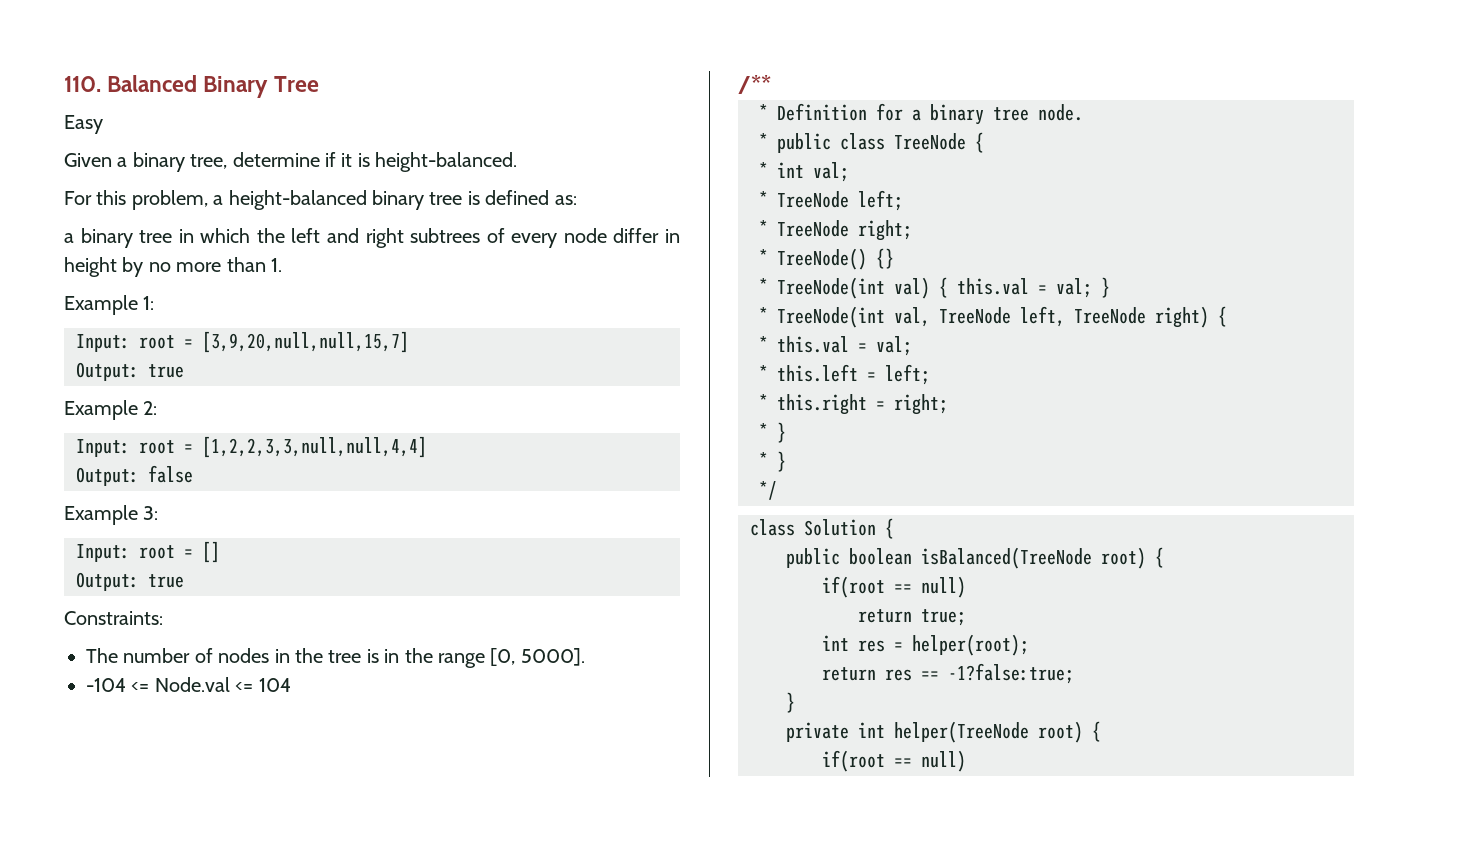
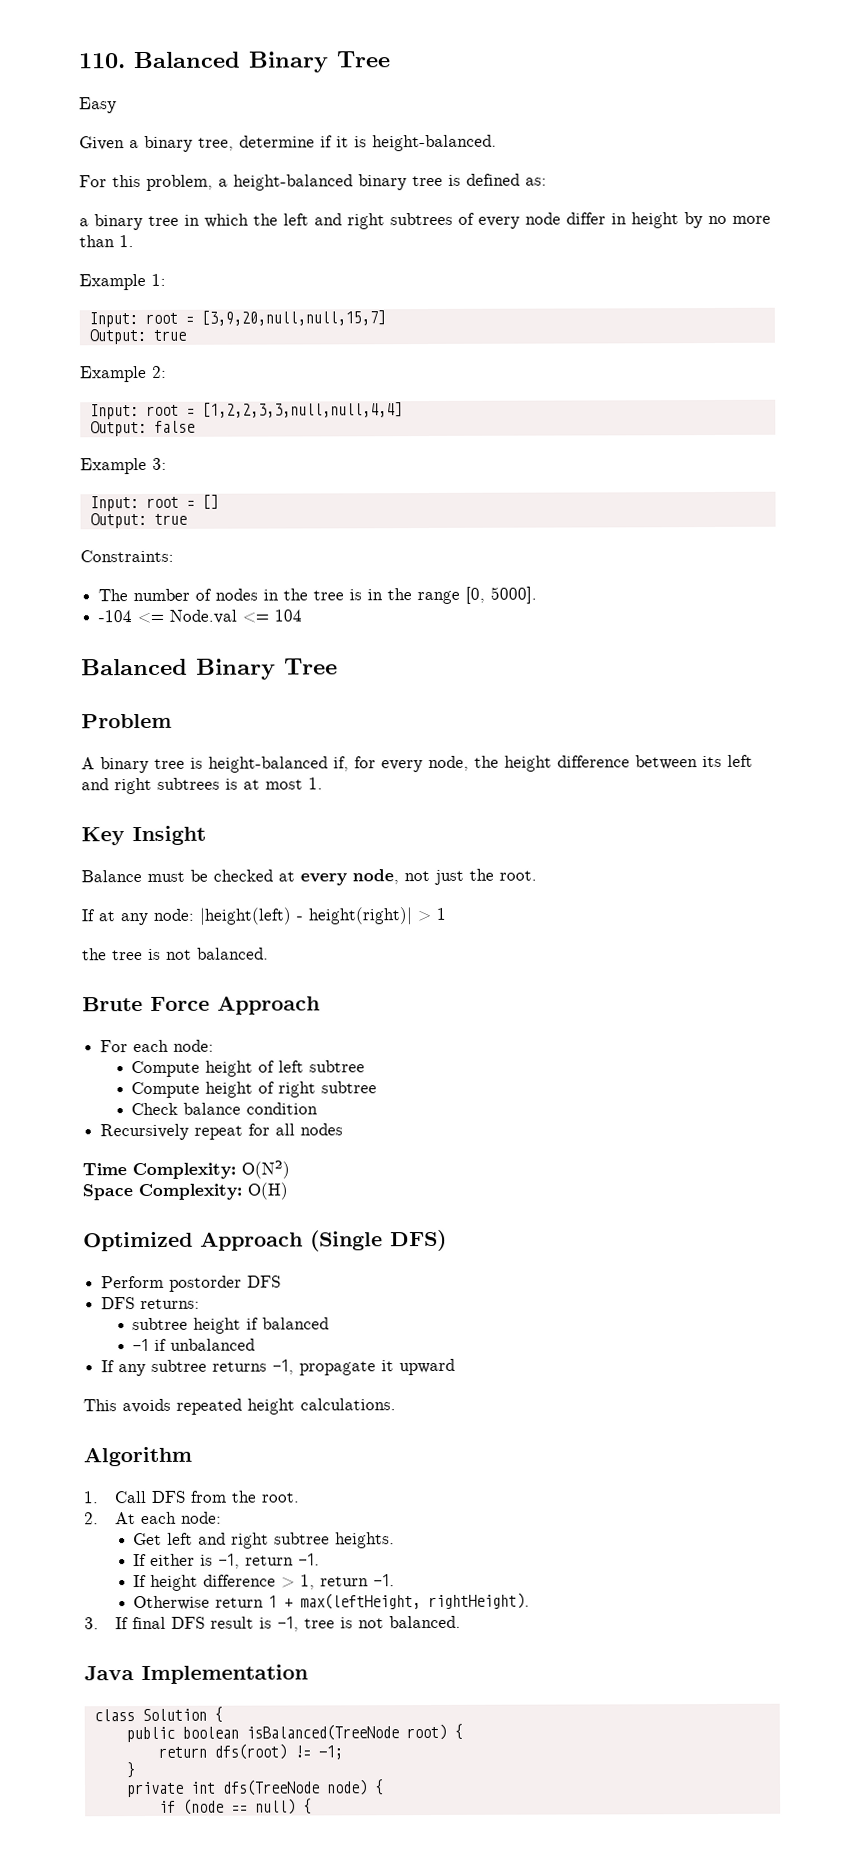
  -104 <= Node.val <= 104
- /**
- * Definition for a binary tree node.
- * public class TreeNode {
- * int val;
- * TreeNode left;
- * TreeNode right;
- * TreeNode() {}
- * TreeNode(int val) { this.val = val; }
- * TreeNode(int val, TreeNode left, TreeNode right) {
- * this.val = val;
- * this.left = left;
- * this.right = right;
- * }
- * }
- */
+ Balanced Binary Tree
+ Problem
+ A binary tree is height-balanced if, for every node, the height difference between its left and right subtrees is at most 1.
+ Key Insight
+ Balance must be checked at every node, not just the root.
+ If at any node: |height(left) - height(right)| > 1
+ the tree is not balanced.
+ Brute Force Approach
+ For each node:
+ Compute height of left subtree
+ Compute height of right subtree
+ Check balance condition
+ Recursively repeat for all nodes
+ Time Complexity: O(N²)
+ Space Complexity: O(H)
+ Optimized Approach (Single DFS)
+ Perform postorder DFS
+ DFS returns:
+ subtree height if balanced
+ -1 if unbalanced
+ If any subtree returns -1, propagate it upward
+ This avoids repeated height calculations.
+ Algorithm
+ 1. Call DFS from the root.
+ 2. At each node:
+ Get left and right subtree heights.
+ If either is -1, return -1.
+ If height difference > 1, return -1.
+ Otherwise return 1 + max(leftHeight, rightHeight).
+ 3. If final DFS result is -1, tree is not balanced.
+ Java Implementation
  public boolean isBalanced(TreeNode root) {
- if(root == null)
- return true;
- int res = helper(root);
- return res == -1?false:true;
+ return dfs(root) != -1;
- private int helper(TreeNode root) {
- if(root == null)
+ private int dfs(TreeNode node) {
+ if (node == null) {

